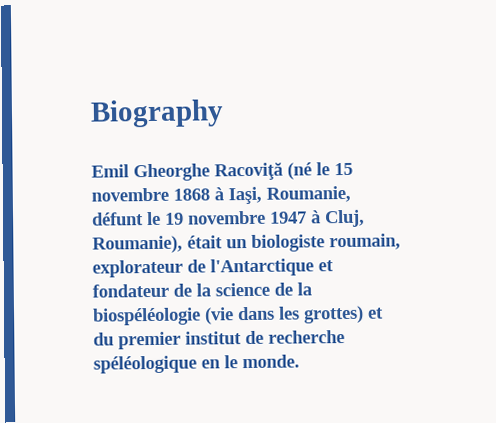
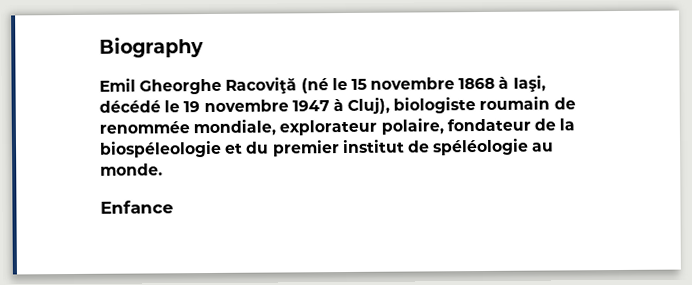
- Emil Gheorghe Racoviţă (né le 15 novembre 1868 à Iaşi, Roumanie, défunt le 19 novembre 1947 à Cluj, Roumanie), était un biologiste roumain, explorateur de l'Antarctique et fondateur de la science de la biospéléologie (vie dans les grottes) et du premier institut de recherche spéléologique en le monde.
+ Emil Gheorghe Racoviţă (né le 15 novembre 1868 à Iaşi, décédé le 19 novembre 1947 à Cluj), biologiste roumain de renommée mondiale, explorateur polaire, fondateur de la biospéleologie et du premier institut de spéléologie au monde.
+ Enfance

